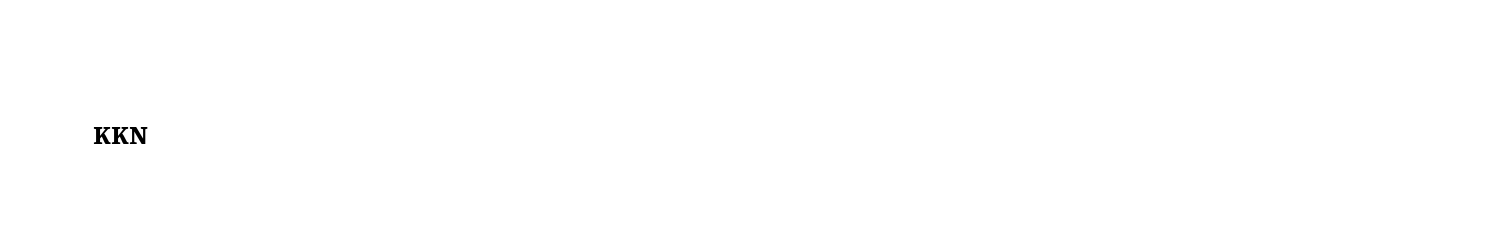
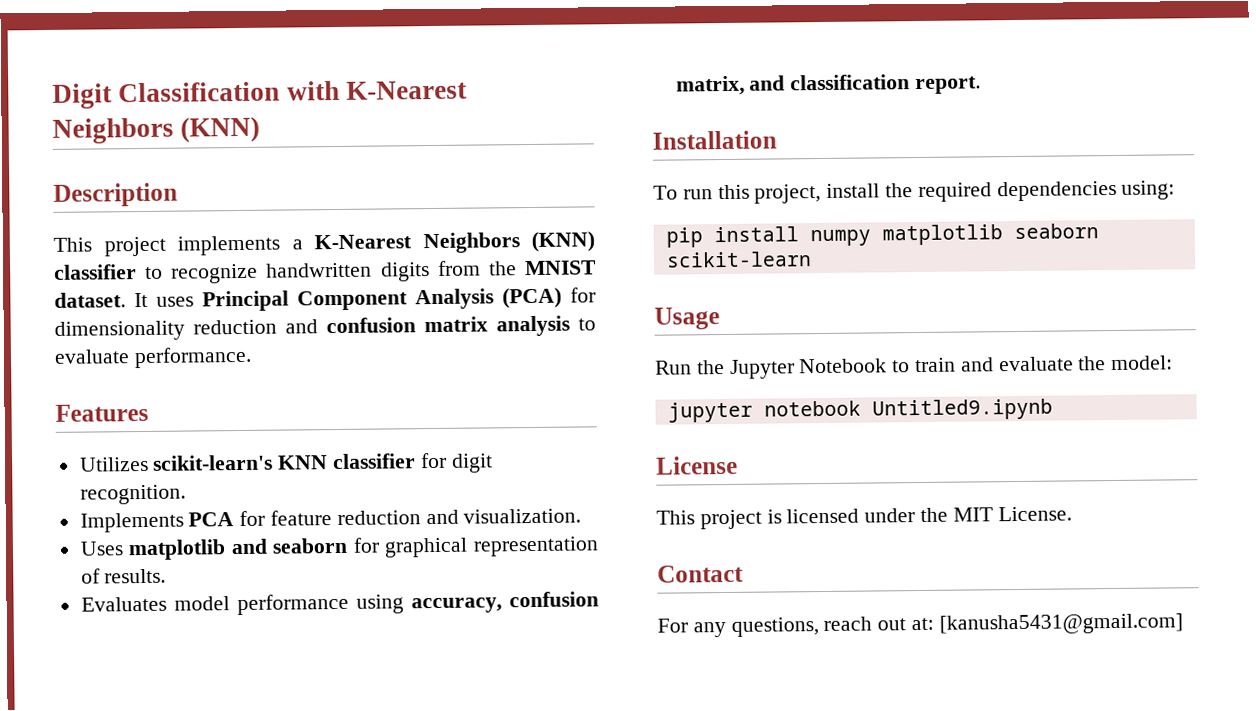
- KKN
+ Digit Classification with K-Nearest Neighbors (KNN)
+ Description
+ This project implements a K-Nearest Neighbors (KNN) classifier to recognize handwritten digits from the MNIST dataset. It uses Principal Component Analysis (PCA) for dimensionality reduction and confusion matrix analysis to evaluate performance.
+ Features
+ Utilizes scikit-learn's KNN classifier for digit recognition.
+ Implements PCA for feature reduction and visualization.
+ Uses matplotlib and seaborn for graphical representation of results.
+ Evaluates model performance using accuracy, confusion matrix, and classification report.
+ Installation
+ To run this project, install the required dependencies using:
+ pip install numpy matplotlib seaborn scikit-learn
+ Usage
+ Run the Jupyter Notebook to train and evaluate the model:
+ jupyter notebook Untitled9.ipynb
+ License
+ This project is licensed under the MIT License.
+ Contact
+ For any questions, reach out at: [kanusha5431@gmail.com]

